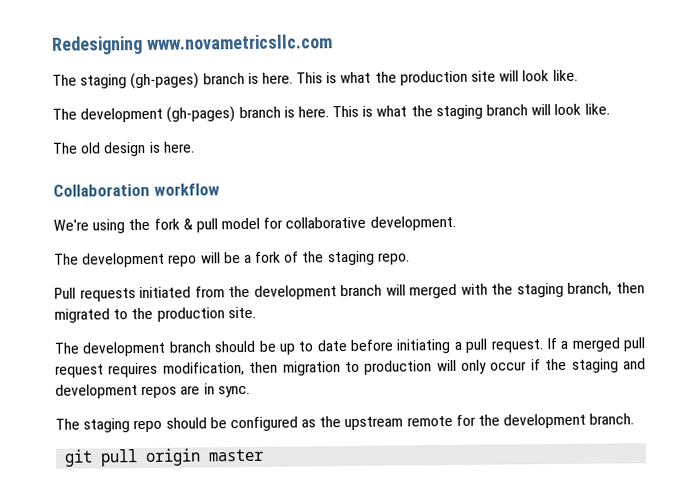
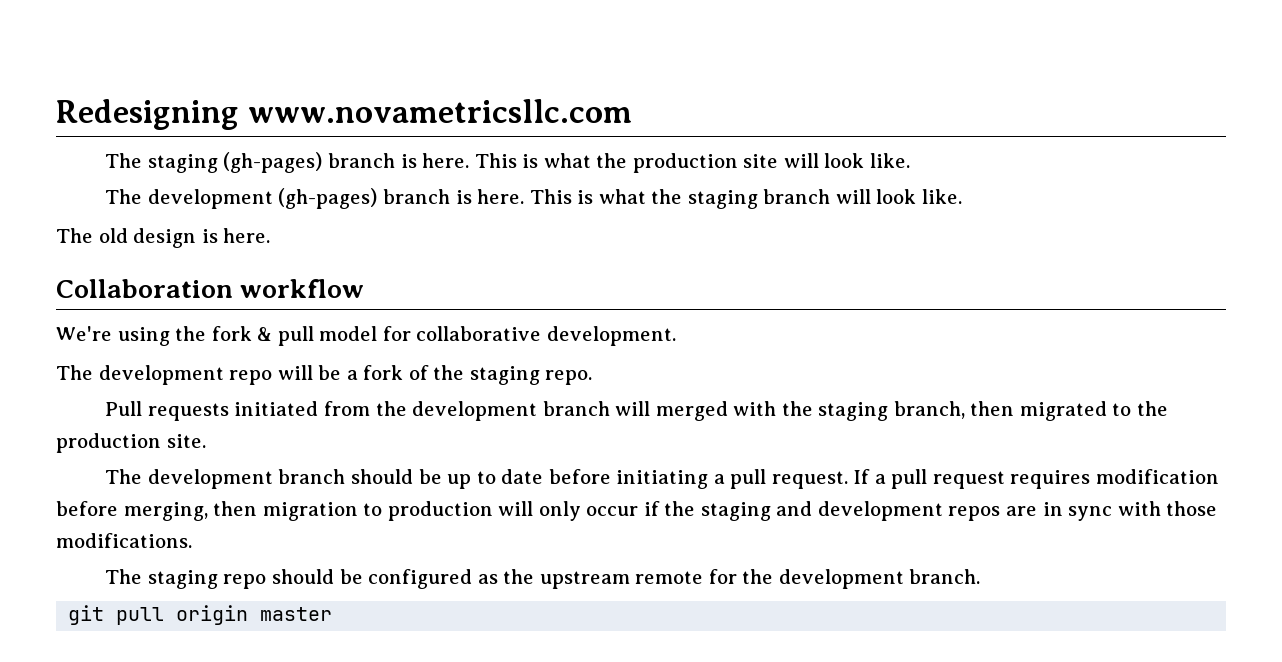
- If a merged pull request requires modification, then migration to production will only occur if the staging and development repos are in sync.
+ If a pull request requires modification before merging, then migration to production will only occur if the staging and development repos are in sync with those modifications.

